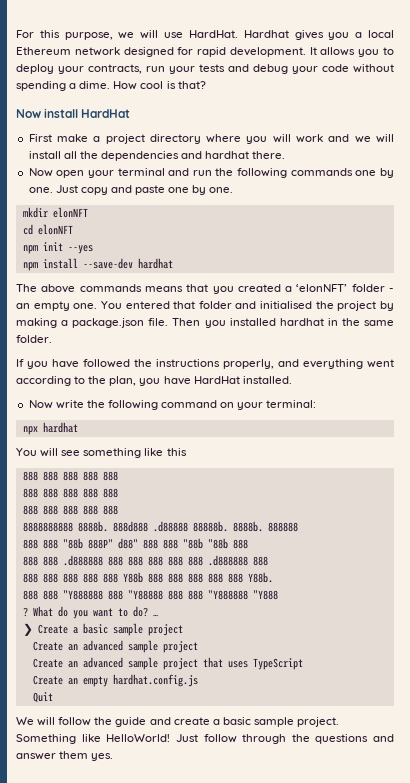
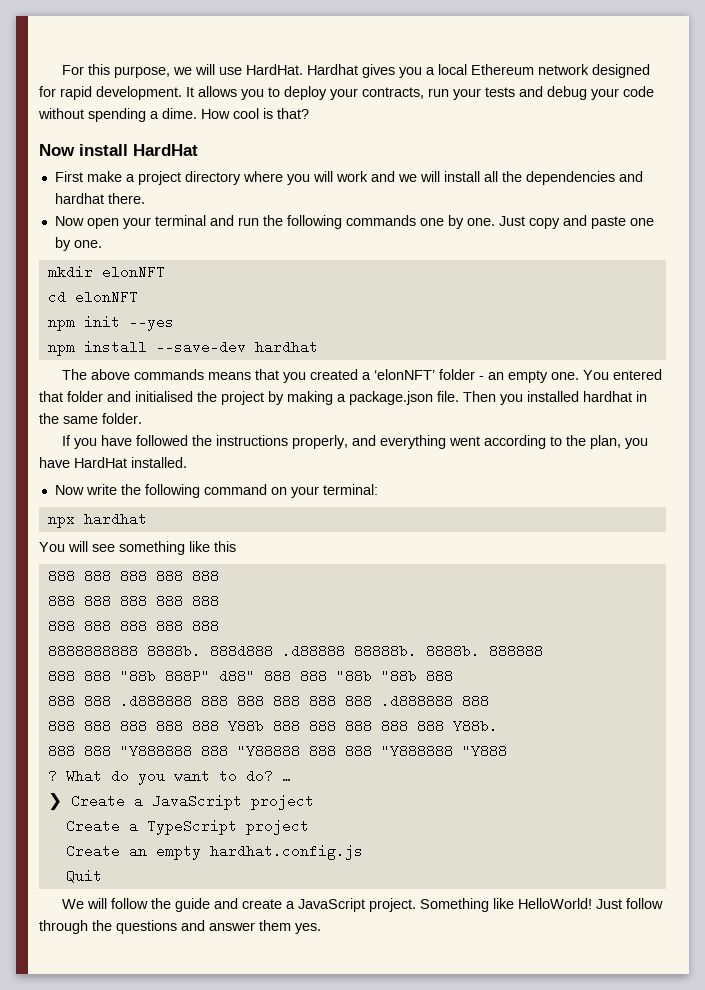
- ❯ Create a basic sample project
- Create an advanced sample project
- Create an advanced sample project that uses TypeScript
+ ❯ Create a JavaScript project
+ Create a TypeScript project
- We will follow the guide and create a basic sample project.
+ We will follow the guide and create a JavaScript project.

